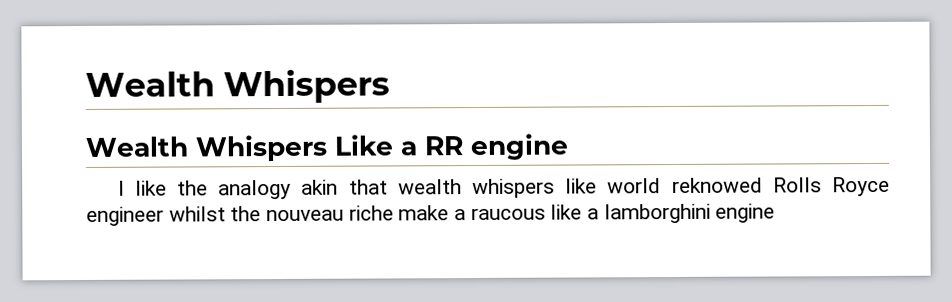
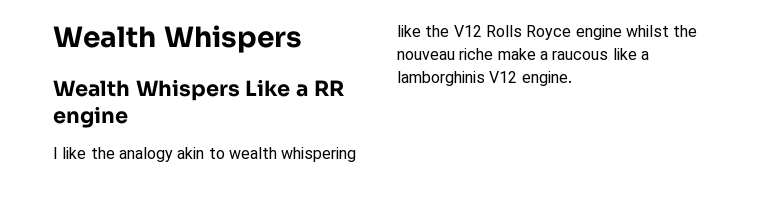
- I like the analogy akin that wealth whispers like world reknowed Rolls Royce engineer whilst the nouveau riche make a raucous like a lamborghini engine
+ I like the analogy akin to wealth whispering like the V12 Rolls Royce engine whilst the nouveau riche make a raucous like a lamborghinis V12 engine.

